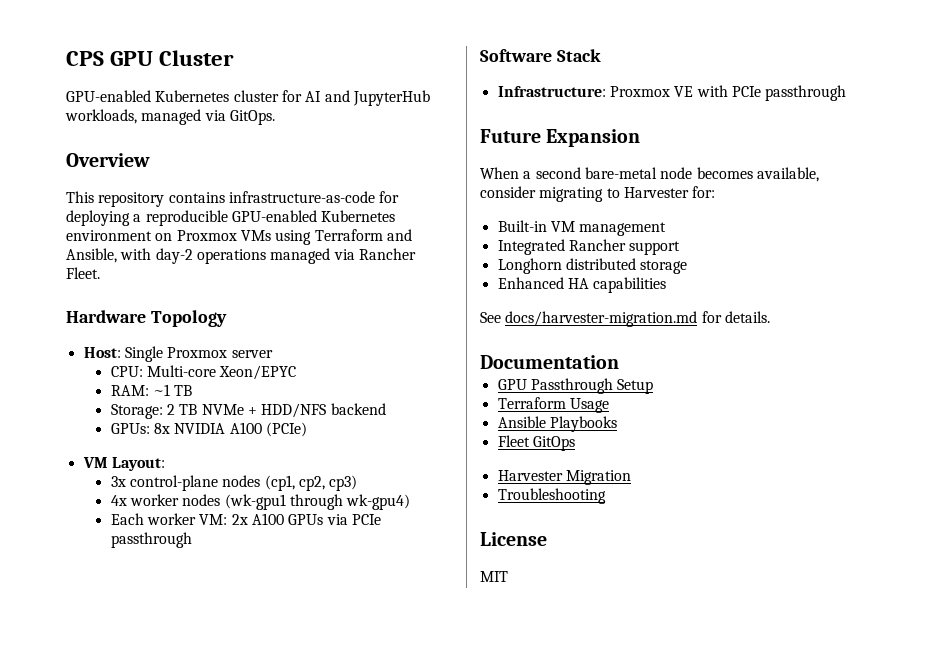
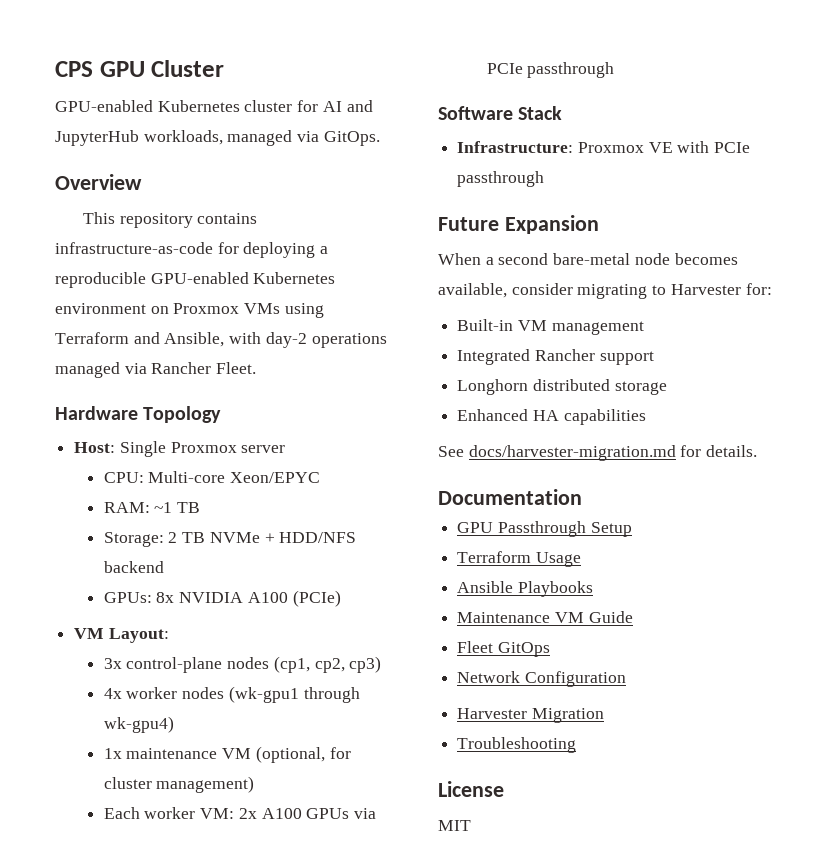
+ 1x maintenance VM (optional, for cluster management)
+ Maintenance VM Guide
+ Network Configuration

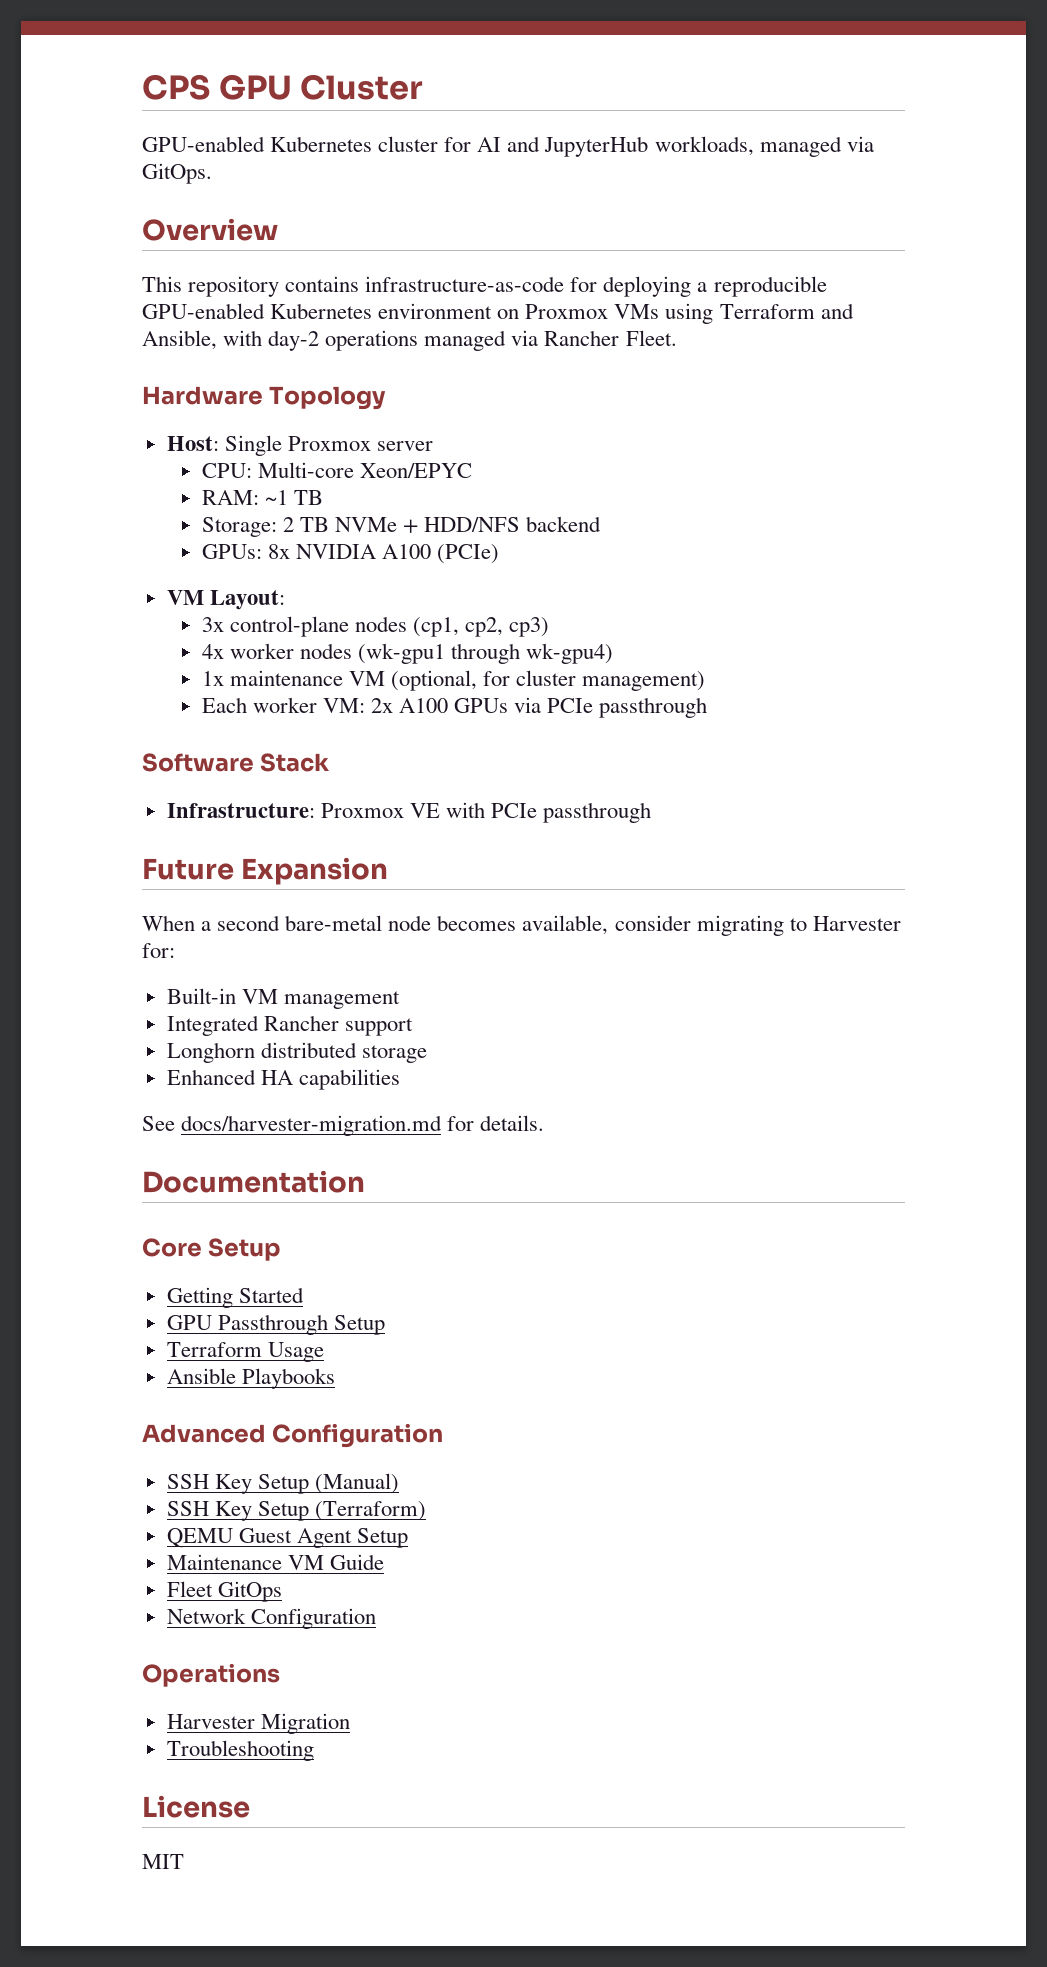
+ Core Setup
+ Getting Started
+ Advanced Configuration
+ SSH Key Setup (Manual)
+ SSH Key Setup (Terraform)
+ QEMU Guest Agent Setup
+ Operations

